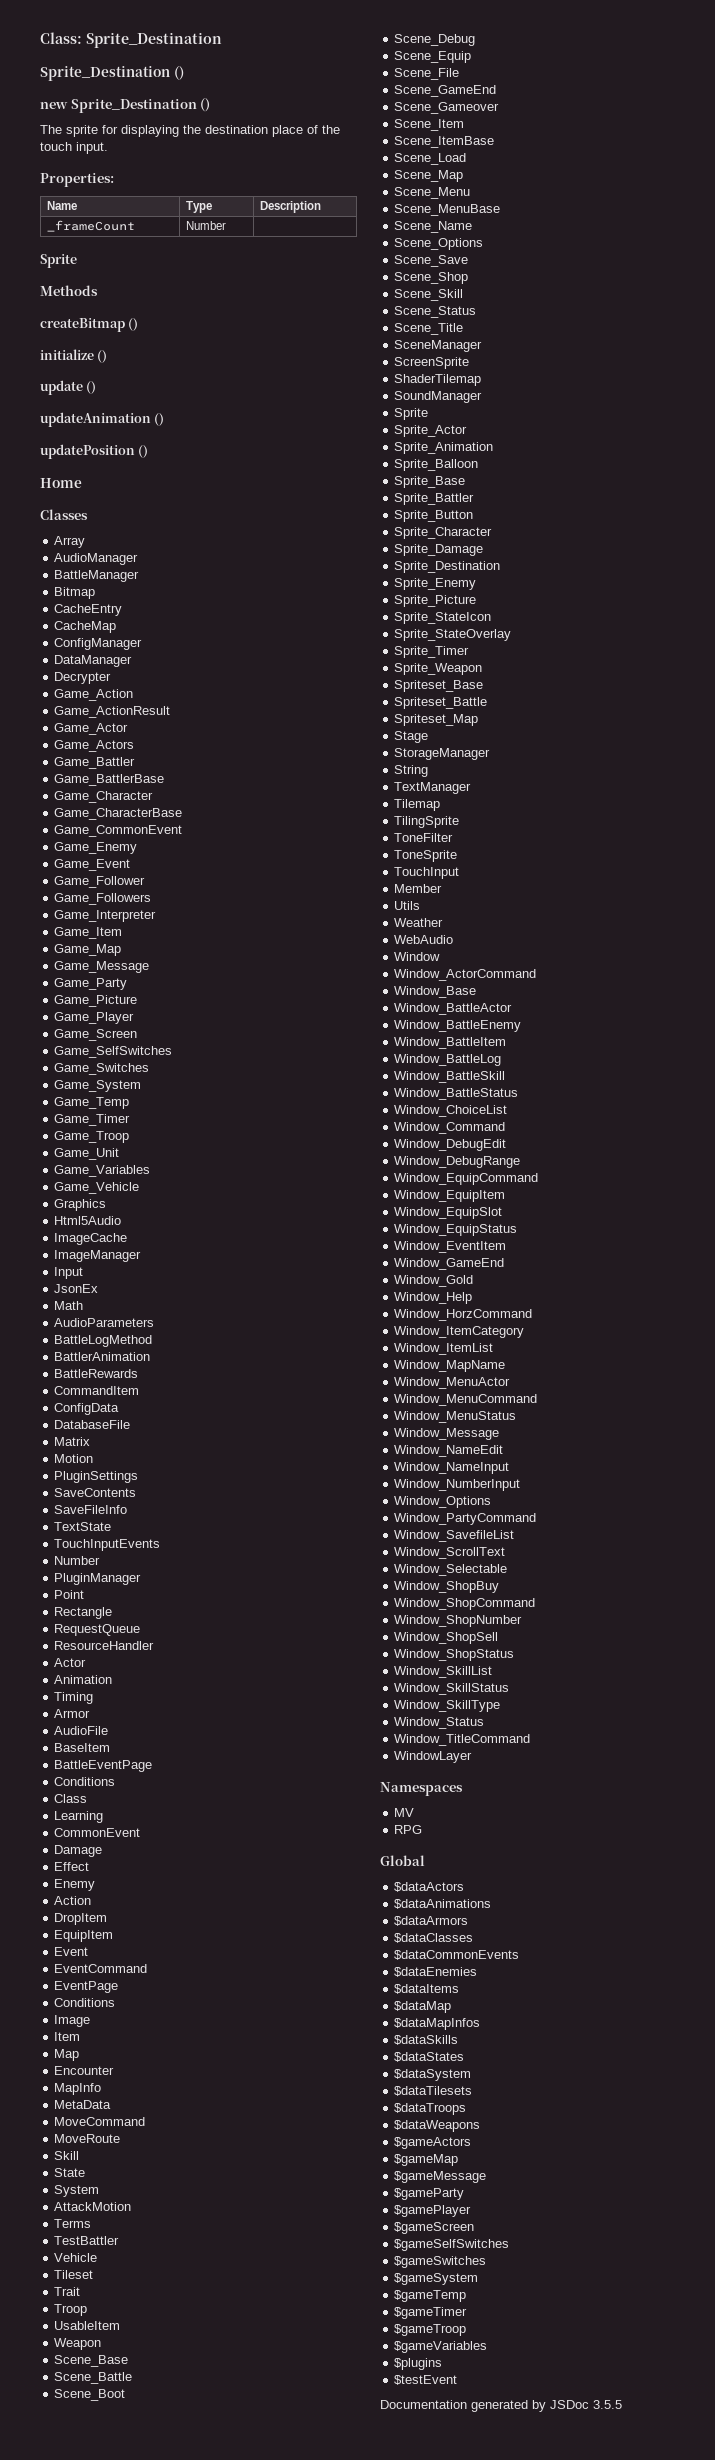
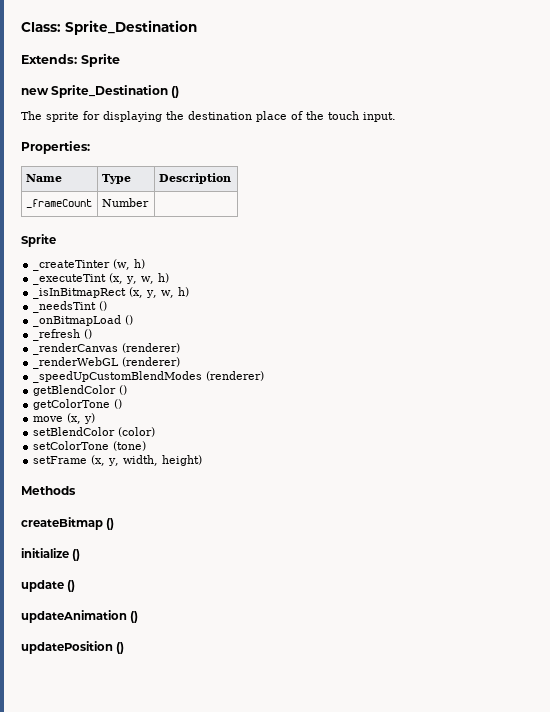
  Class: Sprite_Destination
- Sprite_Destination ()
+ Extends: Sprite
+ _createTinter (w, h)
+ _executeTint (x, y, w, h)
+ _isInBitmapRect (x, y, w, h)
+ _needsTint ()
+ _onBitmapLoad ()
+ _refresh ()
+ _renderCanvas (renderer)
+ _renderWebGL (renderer)
+ _speedUpCustomBlendModes (renderer)
+ getBlendColor ()
+ getColorTone ()
+ move (x, y)
+ setBlendColor (color)
+ setColorTone (tone)
+ setFrame (x, y, width, height)
- Home
- Classes
- Array
- AudioManager
- BattleManager
- Bitmap
- CacheEntry
- CacheMap
- ConfigManager
- DataManager
- Decrypter
- Game_Action
- Game_ActionResult
- Game_Actor
- Game_Actors
- Game_Battler
- Game_BattlerBase
- Game_Character
- Game_CharacterBase
- Game_CommonEvent
- Game_Enemy
- Game_Event
- Game_Follower
- Game_Followers
- Game_Interpreter
- Game_Item
- Game_Map
- Game_Message
- Game_Party
- Game_Picture
- Game_Player
- Game_Screen
- Game_SelfSwitches
- Game_Switches
- Game_System
- Game_Temp
- Game_Timer
- Game_Troop
- Game_Unit
- Game_Variables
- Game_Vehicle
- Graphics
- Html5Audio
- ImageCache
- ImageManager
- Input
- JsonEx
- Math
- AudioParameters
- BattleLogMethod
- BattlerAnimation
- BattleRewards
- CommandItem
- ConfigData
- DatabaseFile
- Matrix
- Motion
- PluginSettings
- SaveContents
- SaveFileInfo
- TextState
- TouchInputEvents
- Number
- PluginManager
- Point
- Rectangle
- RequestQueue
- ResourceHandler
- Actor
- Animation
- Timing
- Armor
- AudioFile
- BaseItem
- BattleEventPage
- Conditions
- Class
- Learning
- CommonEvent
- Damage
- Effect
- Enemy
- Action
- DropItem
- EquipItem
- Event
- EventCommand
- EventPage
- Conditions
- Image
- Item
- Map
- Encounter
- MapInfo
- MetaData
- MoveCommand
- MoveRoute
- Skill
- State
- System
- AttackMotion
- Terms
- TestBattler
- Vehicle
- Tileset
- Trait
- Troop
- UsableItem
- Weapon
- Scene_Base
- Scene_Battle
- Scene_Boot
- Scene_Debug
- Scene_Equip
- Scene_File
- Scene_GameEnd
- Scene_Gameover
- Scene_Item
- Scene_ItemBase
- Scene_Load
- Scene_Map
- Scene_Menu
- Scene_MenuBase
- Scene_Name
- Scene_Options
- Scene_Save
- Scene_Shop
- Scene_Skill
- Scene_Status
- Scene_Title
- SceneManager
- ScreenSprite
- ShaderTilemap
- SoundManager
- Sprite
- Sprite_Actor
- Sprite_Animation
- Sprite_Balloon
- Sprite_Base
- Sprite_Battler
- Sprite_Button
- Sprite_Character
- Sprite_Damage
- Sprite_Destination
- Sprite_Enemy
- Sprite_Picture
- Sprite_StateIcon
- Sprite_StateOverlay
- Sprite_Timer
- Sprite_Weapon
- Spriteset_Base
- Spriteset_Battle
- Spriteset_Map
- Stage
- StorageManager
- String
- TextManager
- Tilemap
- TilingSprite
- ToneFilter
- ToneSprite
- TouchInput
- Member
- Utils
- Weather
- WebAudio
- Window
- Window_ActorCommand
- Window_Base
- Window_BattleActor
- Window_BattleEnemy
- Window_BattleItem
- Window_BattleLog
- Window_BattleSkill
- Window_BattleStatus
- Window_ChoiceList
- Window_Command
- Window_DebugEdit
- Window_DebugRange
- Window_EquipCommand
- Window_EquipItem
- Window_EquipSlot
- Window_EquipStatus
- Window_EventItem
- Window_GameEnd
- Window_Gold
- Window_Help
- Window_HorzCommand
- Window_ItemCategory
- Window_ItemList
- Window_MapName
- Window_MenuActor
- Window_MenuCommand
- Window_MenuStatus
- Window_Message
- Window_NameEdit
- Window_NameInput
- Window_NumberInput
- Window_Options
- Window_PartyCommand
- Window_SavefileList
- Window_ScrollText
- Window_Selectable
- Window_ShopBuy
- Window_ShopCommand
- Window_ShopNumber
- Window_ShopSell
- Window_ShopStatus
- Window_SkillList
- Window_SkillStatus
- Window_SkillType
- Window_Status
- Window_TitleCommand
- WindowLayer
- Namespaces
- MV
- RPG
- Global
- $dataActors
- $dataAnimations
- $dataArmors
- $dataClasses
- $dataCommonEvents
- $dataEnemies
- $dataItems
- $dataMap
- $dataMapInfos
- $dataSkills
- $dataStates
- $dataSystem
- $dataTilesets
- $dataTroops
- $dataWeapons
- $gameActors
- $gameMap
- $gameMessage
- $gameParty
- $gamePlayer
- $gameScreen
- $gameSelfSwitches
- $gameSwitches
- $gameSystem
- $gameTemp
- $gameTimer
- $gameTroop
- $gameVariables
- $plugins
- $testEvent
- Documentation generated by JSDoc 3.5.5

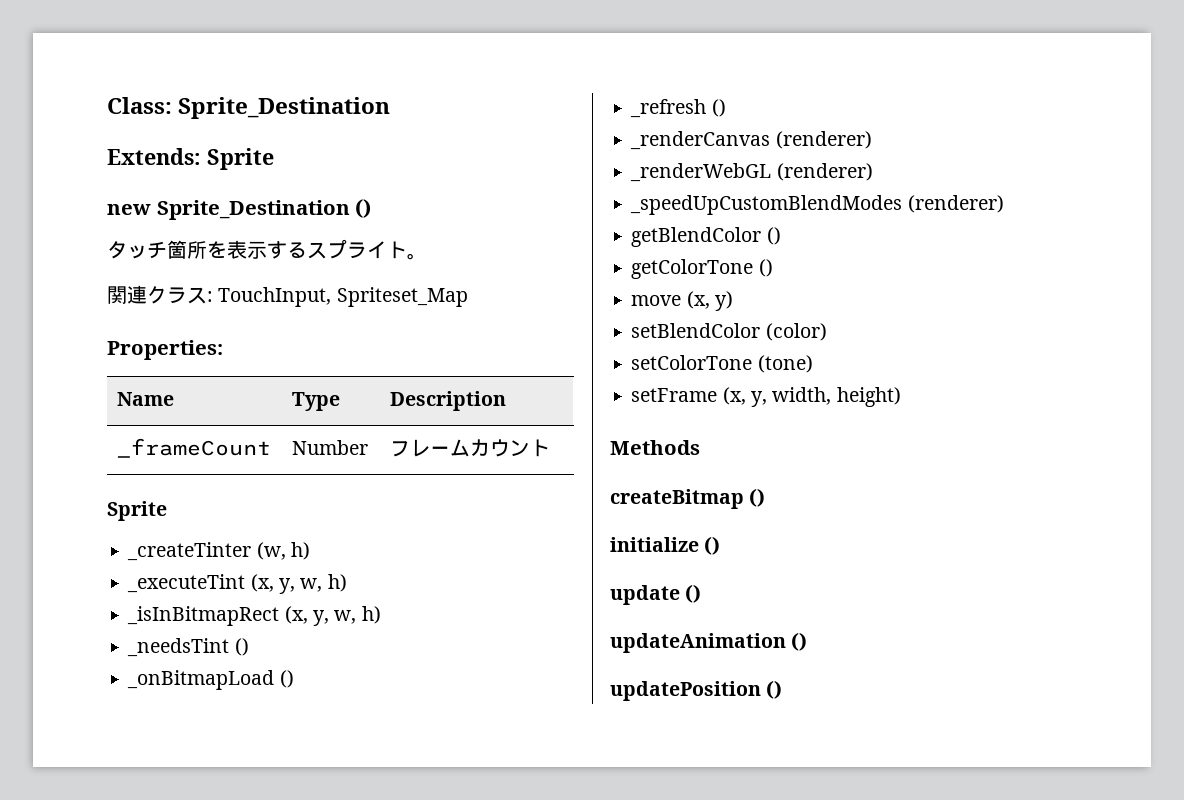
- The sprite for displaying the destination place of the touch input.
+ タッチ箇所を表示するスプライト。
+ 関連クラス: TouchInput, Spriteset_Map
- _frameCount | Number |
+ _frameCount | Number | フレームカウント

